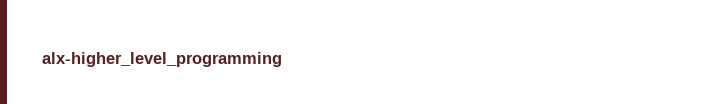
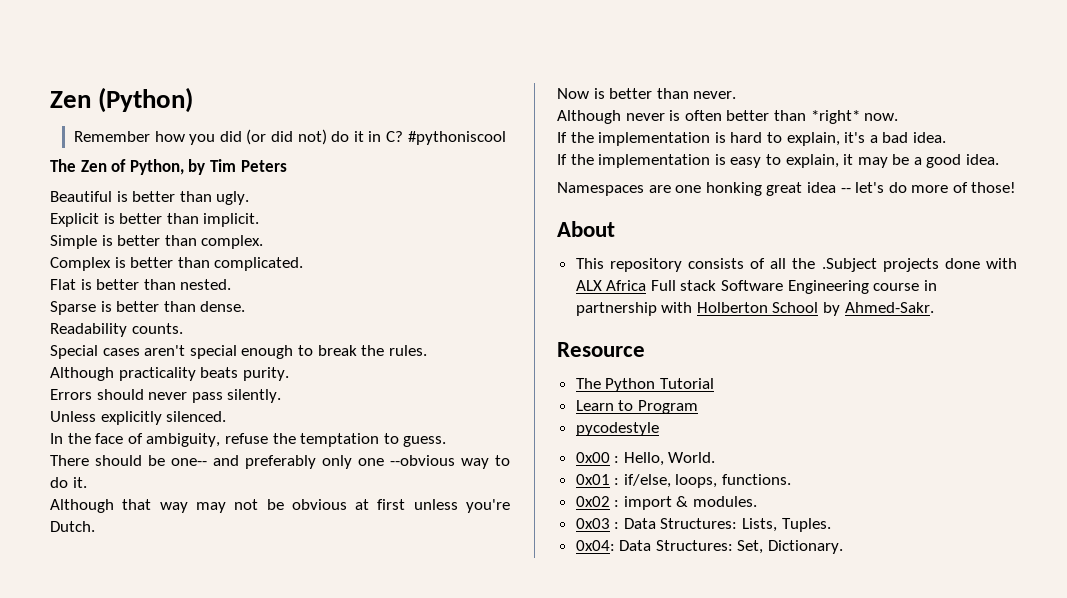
- alx-higher_level_programming
+ Zen (Python)
+ Remember how you did (or did not) do it in C? #pythoniscool
+ The Zen of Python, by Tim Peters
+ Beautiful is better than ugly.
+ Explicit is better than implicit.
+ Simple is better than complex.
+ Complex is better than complicated.
+ Flat is better than nested.
+ Sparse is better than dense.
+ Readability counts.
+ Special cases aren't special enough to break the rules.
+ Although practicality beats purity.
+ Errors should never pass silently.
+ Unless explicitly silenced.
+ In the face of ambiguity, refuse the temptation to guess.
+ There should be one-- and preferably only one --obvious way to do it.
+ Although that way may not be obvious at first unless you're Dutch.
+ Now is better than never.
+ Although never is often better than *right* now.
+ If the implementation is hard to explain, it's a bad idea.
+ If the implementation is easy to explain, it may be a good idea.
+ Namespaces are one honking great idea -- let's do more of those!
+ About
+ This repository consists of all the .Subject projects done with ALX Africa Full stack Software Engineering course in partnership with Holberton School by Ahmed-Sakr.
+ Resource
+ The Python Tutorial
+ Learn to Program
+ pycodestyle
+ 0x00 : Hello, World.
+ 0x01 : if/else, loops, functions.
+ 0x02 : import & modules.
+ 0x03 : Data Structures: Lists, Tuples.
+ 0x04: Data Structures: Set, Dictionary.

